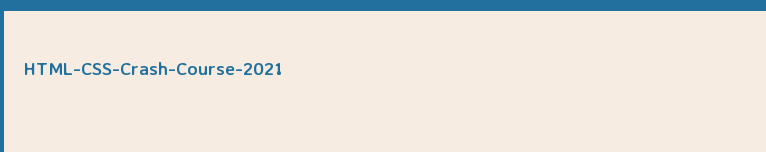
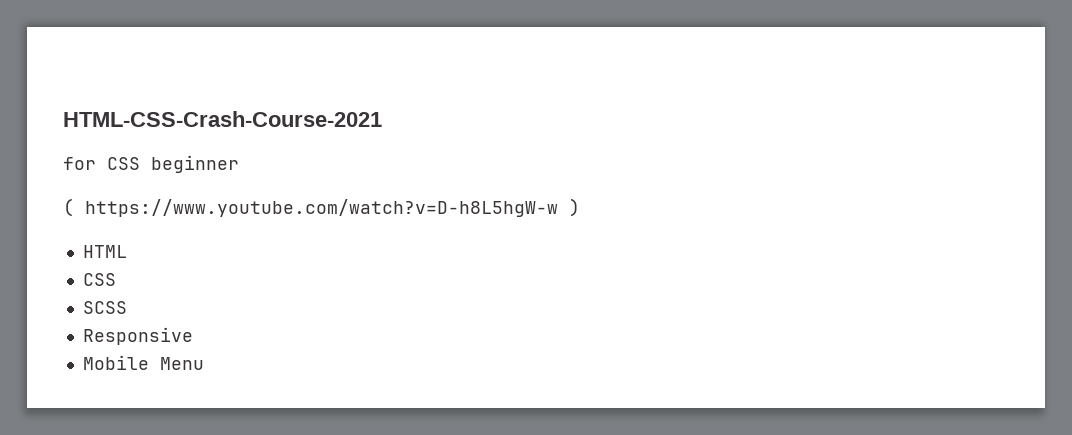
+ for CSS beginner
+ ( https://www.youtube.com/watch?v=D-h8L5hgW-w )
+ HTML
+ CSS
+ SCSS
+ Responsive
+ Mobile Menu

